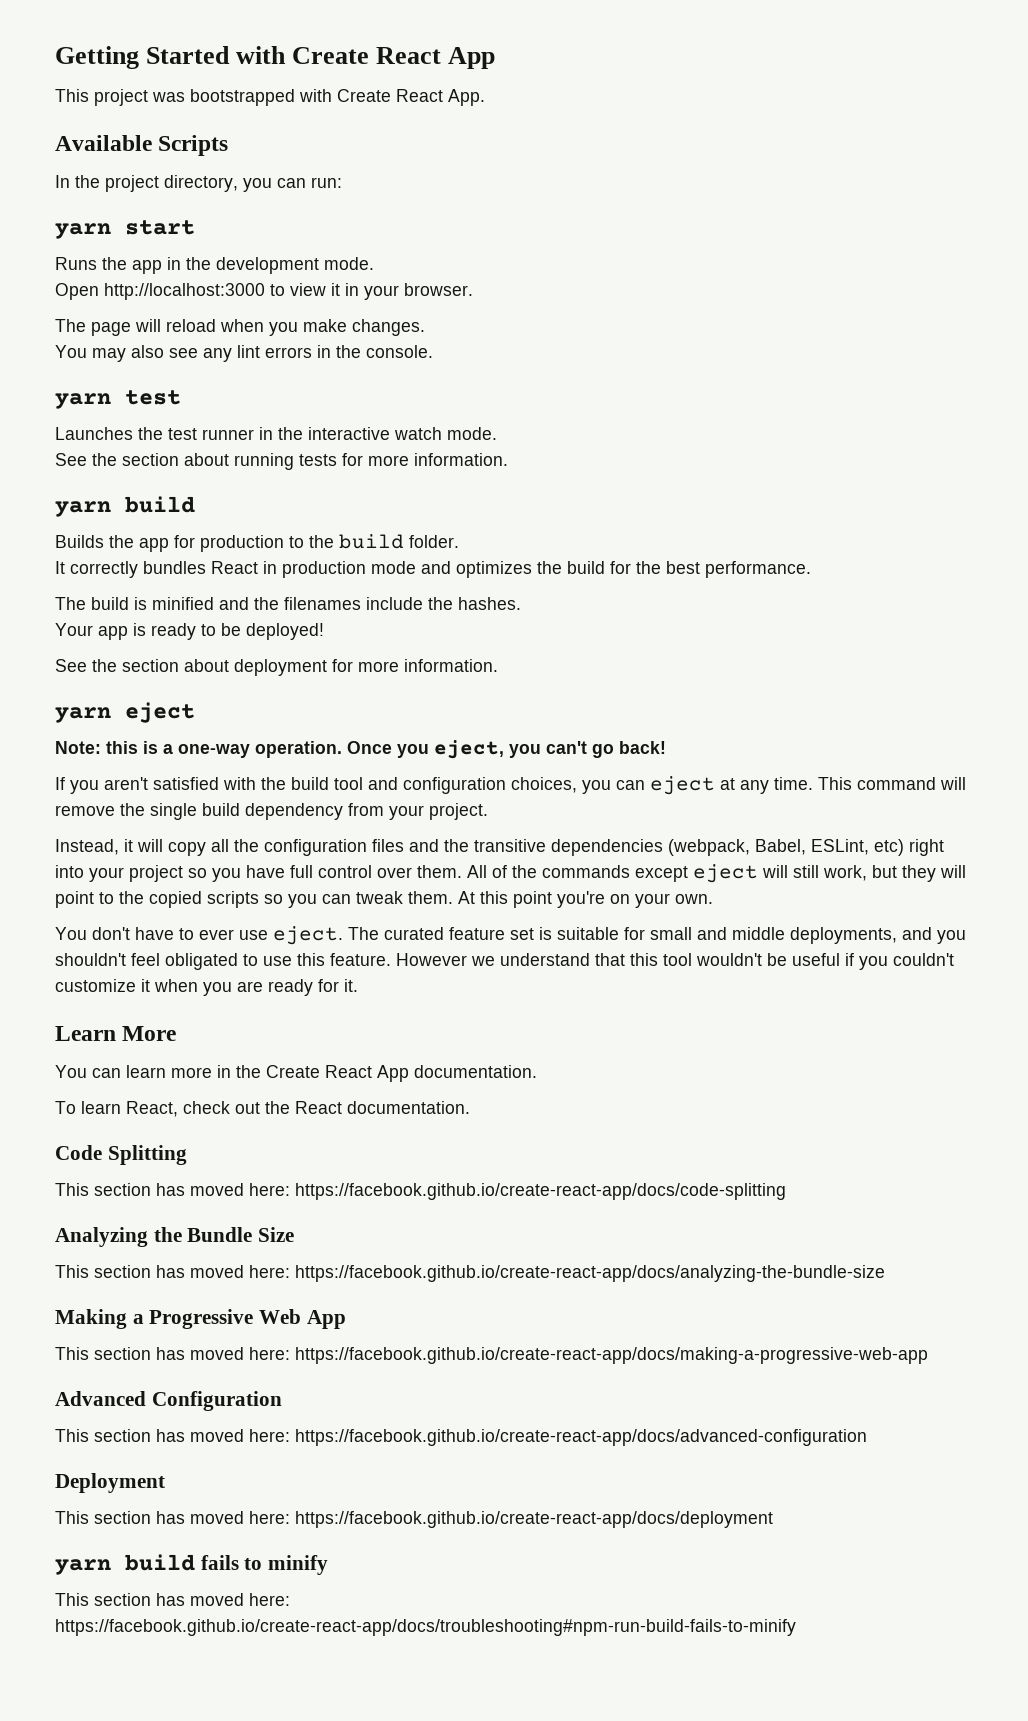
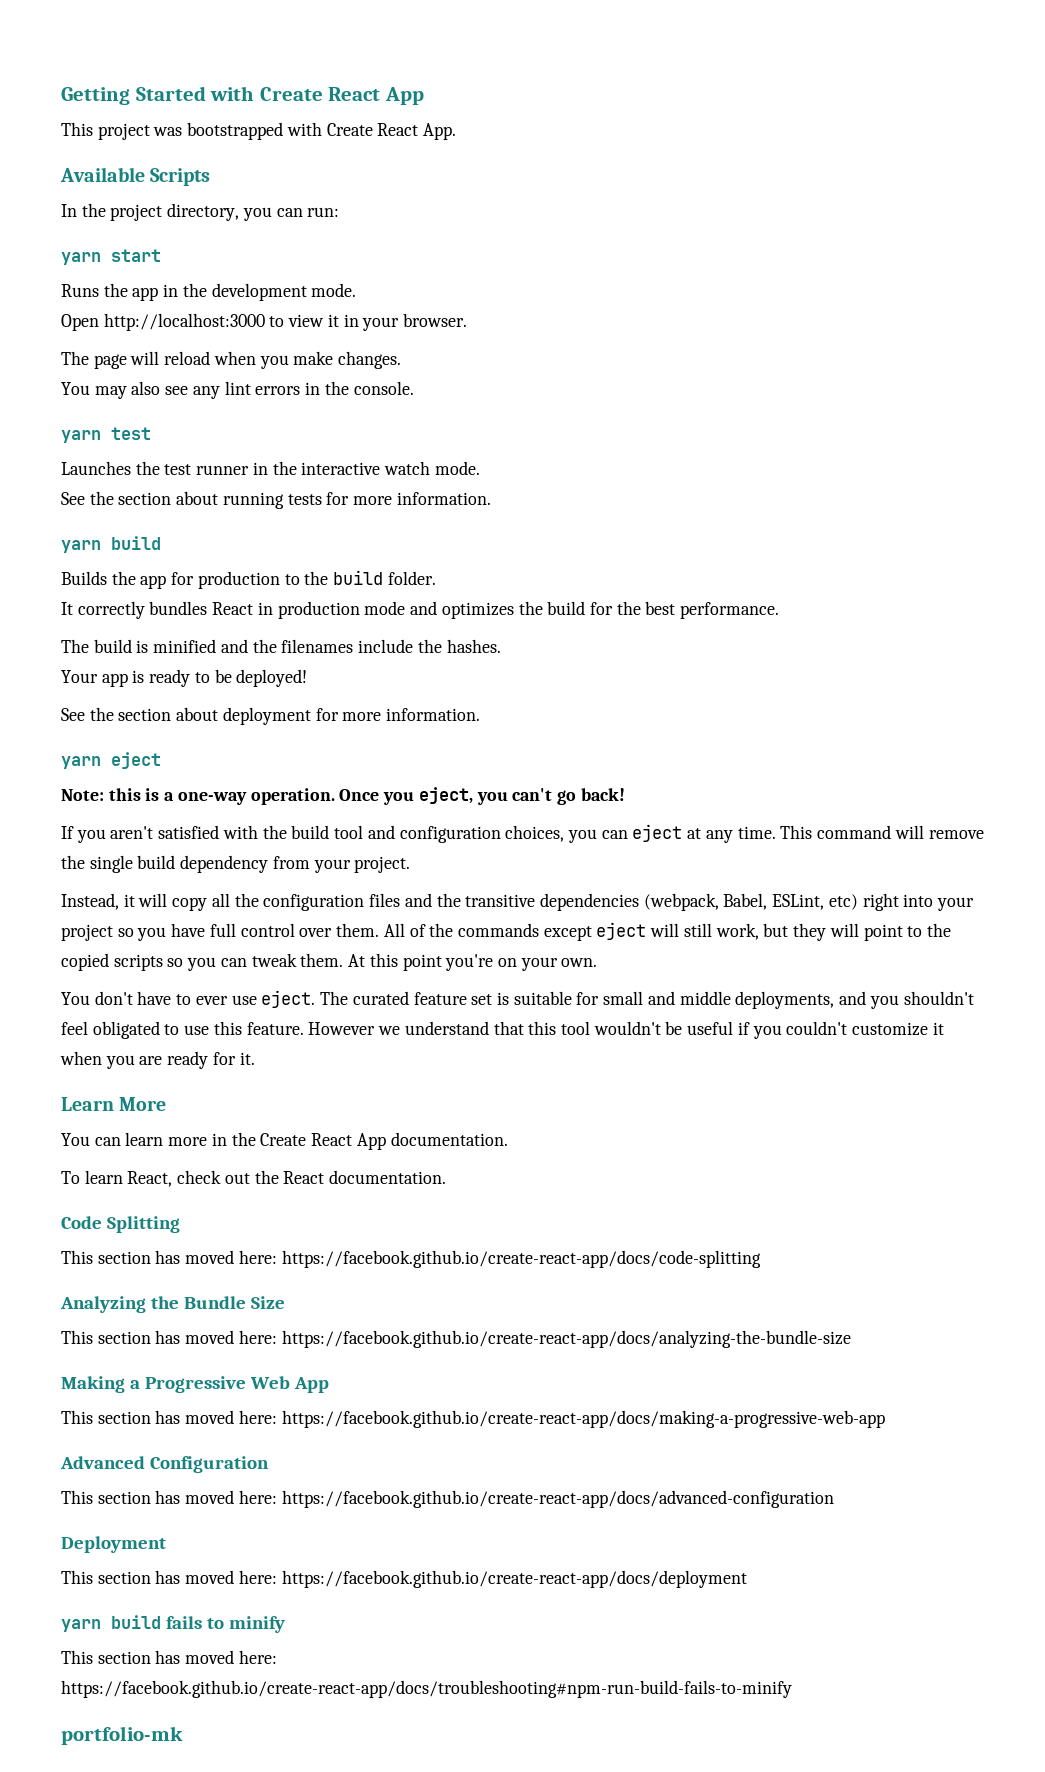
+ portfolio-mk

